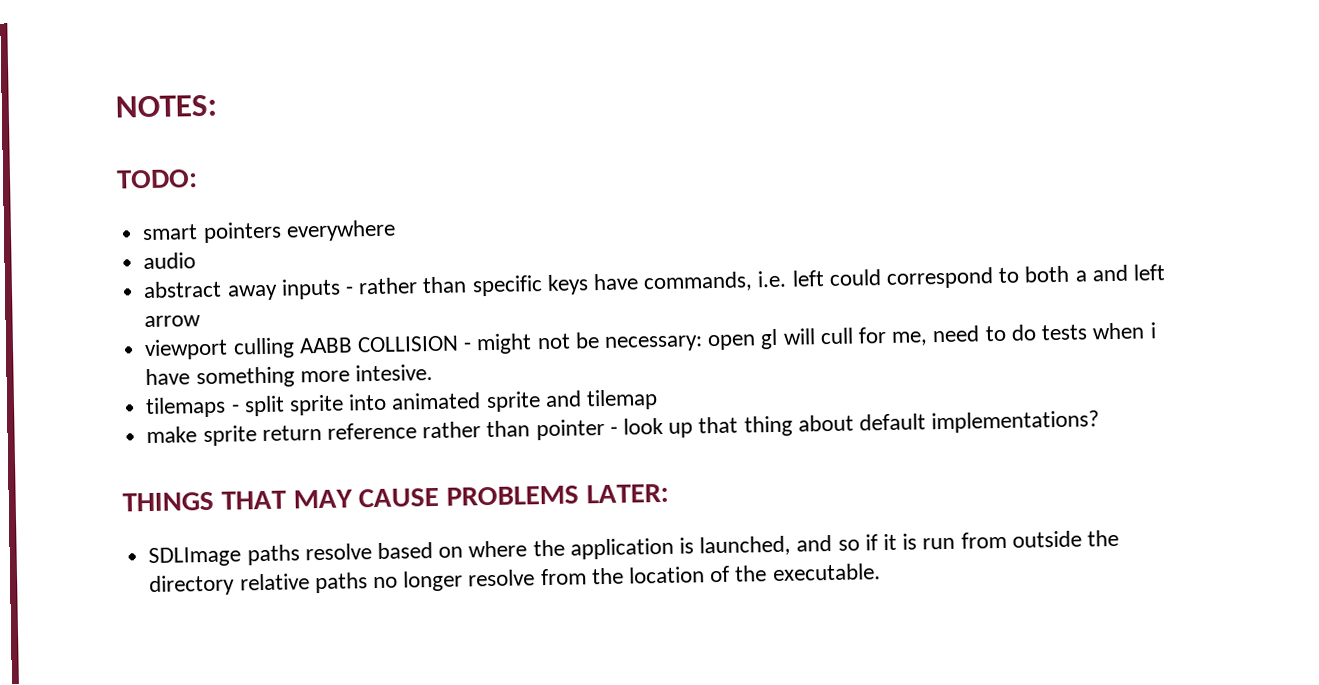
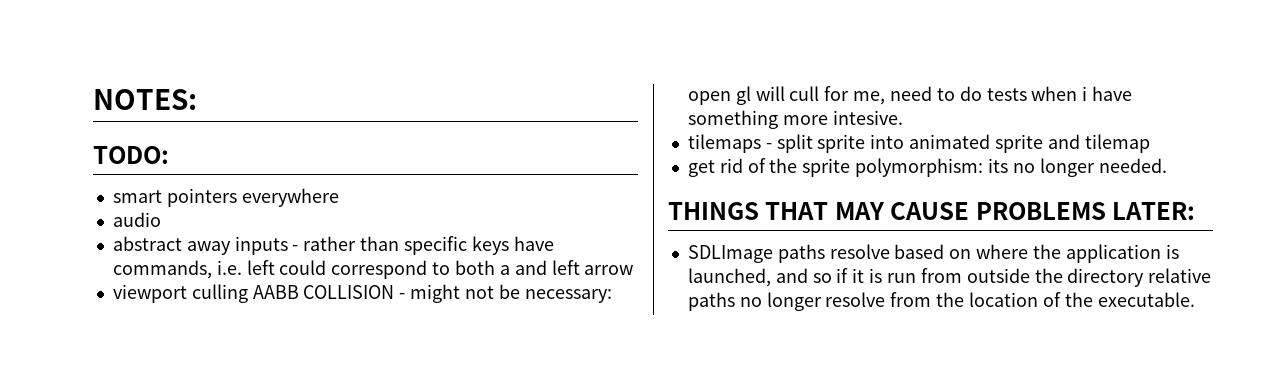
- make sprite return reference rather than pointer - look up that thing about default implementations?
+ get rid of the sprite polymorphism: its no longer needed.

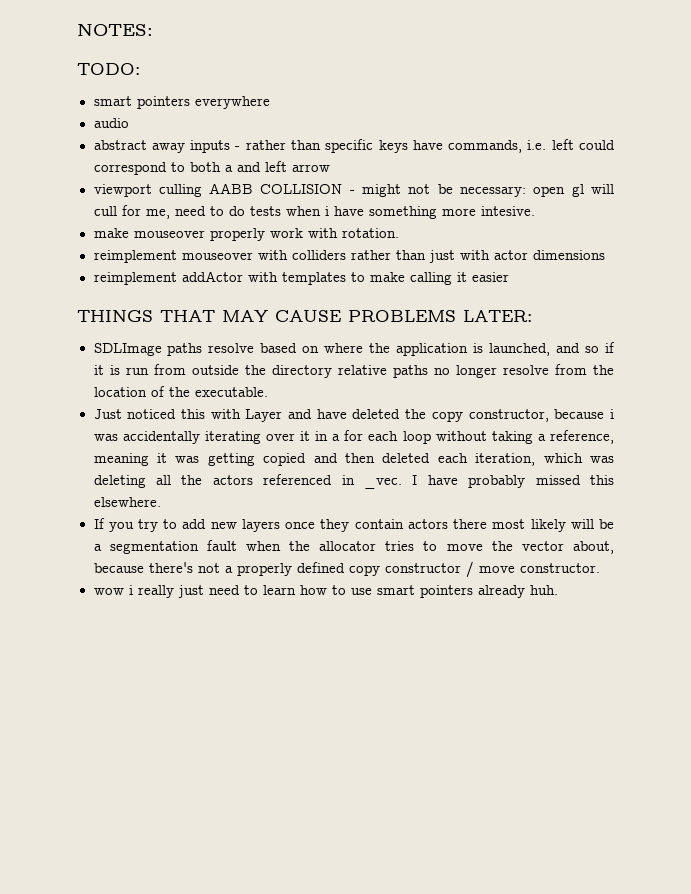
- tilemaps - split sprite into animated sprite and tilemap
- get rid of the sprite polymorphism: its no longer needed.
+ make mouseover properly work with rotation.
+ reimplement mouseover with colliders rather than just with actor dimensions
+ reimplement addActor with templates to make calling it easier
+ Just noticed this with Layer and have deleted the copy constructor, because i was accidentally iterating over it in a for each loop without taking a reference, meaning it was getting copied and then deleted each iteration, which was deleting all the actors referenced in _vec. I have probably missed this elsewhere.
+ If you try to add new layers once they contain actors there most likely will be a segmentation fault when the allocator tries to move the vector about, because there's not a properly defined copy constructor / move constructor.
+ wow i really just need to learn how to use smart pointers already huh.

